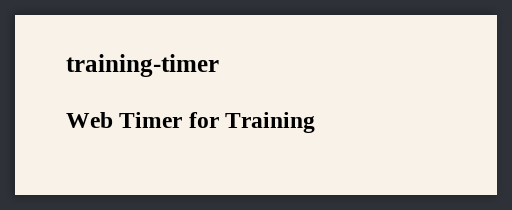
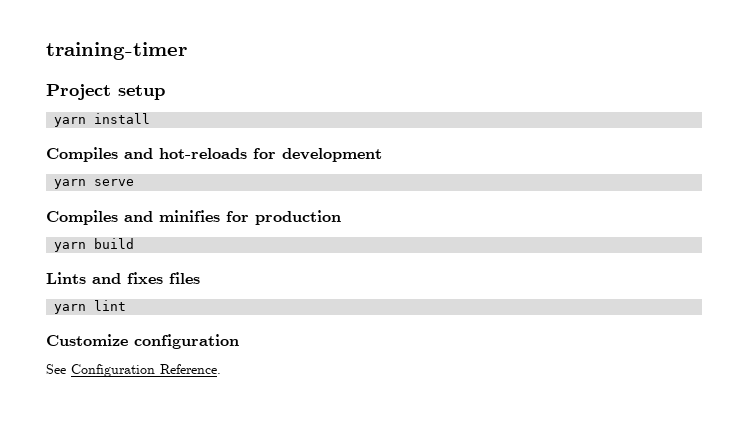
- Web Timer for Training
+ Project setup
+ yarn install
+ Compiles and hot-reloads for development
+ yarn serve
+ Compiles and minifies for production
+ yarn build
+ Lints and fixes files
+ yarn lint
+ Customize configuration
+ See Configuration Reference.

